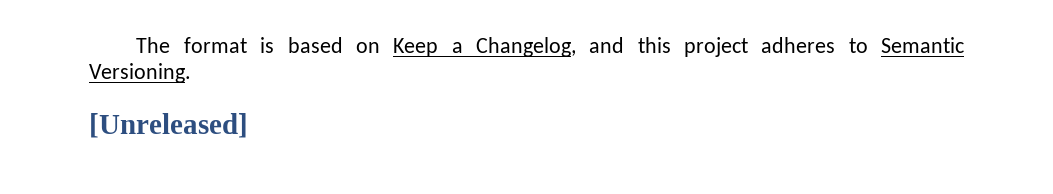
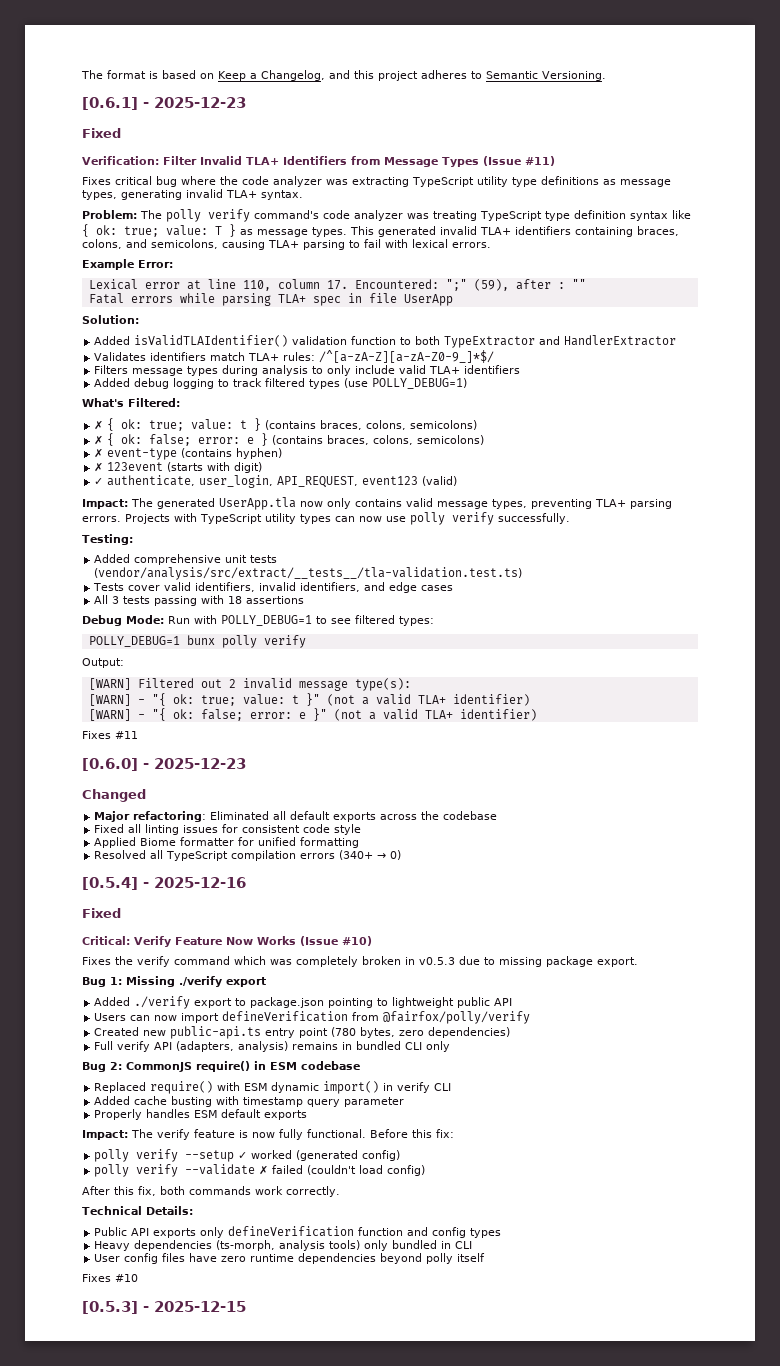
- [Unreleased]
+ [0.6.1] - 2025-12-23
+ Fixed
+ Verification: Filter Invalid TLA+ Identifiers from Message Types (Issue #11)
+ Fixes critical bug where the code analyzer was extracting TypeScript utility type definitions as message types, generating invalid TLA+ syntax.
+ Problem: The polly verify command's code analyzer was treating TypeScript type definition syntax like { ok: true; value: T } as message types. This generated invalid TLA+ identifiers containing braces, colons, and semicolons, causing TLA+ parsing to fail with lexical errors.
+ Example Error:
+ Lexical error at line 110, column 17. Encountered: ";" (59), after : ""
+ Fatal errors while parsing TLA+ spec in file UserApp
+ Solution:
+ Added isValidTLAIdentifier() validation function to both TypeExtractor and HandlerExtractor
+ Validates identifiers match TLA+ rules: /^[a-zA-Z][a-zA-Z0-9_]*$/
+ Filters message types during analysis to only include valid TLA+ identifiers
+ Added debug logging to track filtered types (use POLLY_DEBUG=1)
+ What's Filtered:
+ ✗ { ok: true; value: t } (contains braces, colons, semicolons)
+ ✗ { ok: false; error: e } (contains braces, colons, semicolons)
+ ✗ event-type (contains hyphen)
+ ✗ 123event (starts with digit)
+ ✓ authenticate, user_login, API_REQUEST, event123 (valid)
+ Impact: The generated UserApp.tla now only contains valid message types, preventing TLA+ parsing errors. Projects with TypeScript utility types can now use polly verify successfully.
+ Testing:
+ Added comprehensive unit tests (vendor/analysis/src/extract/__tests__/tla-validation.test.ts)
+ Tests cover valid identifiers, invalid identifiers, and edge cases
+ All 3 tests passing with 18 assertions
+ Debug Mode: Run with POLLY_DEBUG=1 to see filtered types:
+ POLLY_DEBUG=1 bunx polly verify
+ Output:
+ [WARN] Filtered out 2 invalid message type(s):
+ [WARN] - "{ ok: true; value: t }" (not a valid TLA+ identifier)
+ [WARN] - "{ ok: false; error: e }" (not a valid TLA+ identifier)
+ Fixes #11
+ [0.6.0] - 2025-12-23
+ Changed
+ Major refactoring: Eliminated all default exports across the codebase
+ Fixed all linting issues for consistent code style
+ Applied Biome formatter for unified formatting
+ Resolved all TypeScript compilation errors (340+ → 0)
+ [0.5.4] - 2025-12-16
+ Fixed
+ Critical: Verify Feature Now Works (Issue #10)
+ Fixes the verify command which was completely broken in v0.5.3 due to missing package export.
+ Bug 1: Missing ./verify export
+ Added ./verify export to package.json pointing to lightweight public API
+ Users can now import defineVerification from @fairfox/polly/verify
+ Created new public-api.ts entry point (780 bytes, zero dependencies)
+ Full verify API (adapters, analysis) remains in bundled CLI only
+ Bug 2: CommonJS require() in ESM codebase
+ Replaced require() with ESM dynamic import() in verify CLI
+ Added cache busting with timestamp query parameter
+ Properly handles ESM default exports
+ Impact: The verify feature is now fully functional. Before this fix:
+ polly verify --setup ✓ worked (generated config)
+ polly verify --validate ✗ failed (couldn't load config)
+ After this fix, both commands work correctly.
+ Technical Details:
+ Public API exports only defineVerification function and config types
+ Heavy dependencies (ts-morph, analysis tools) only bundled in CLI
+ User config files have zero runtime dependencies beyond polly itself
+ Fixes #10
+ [0.5.3] - 2025-12-15

